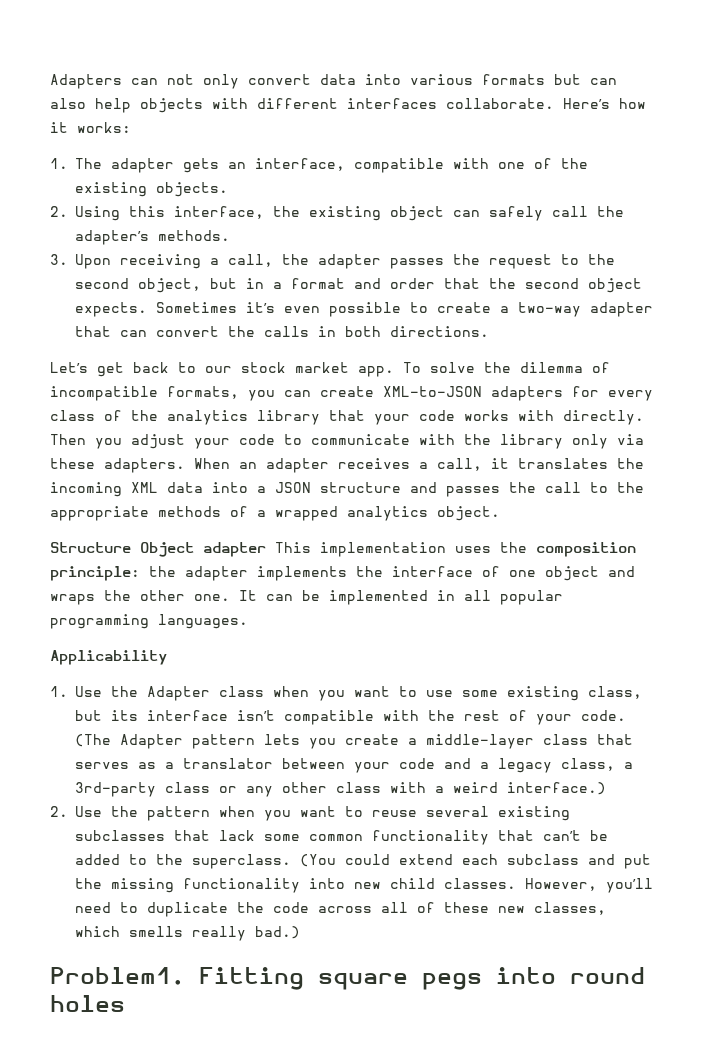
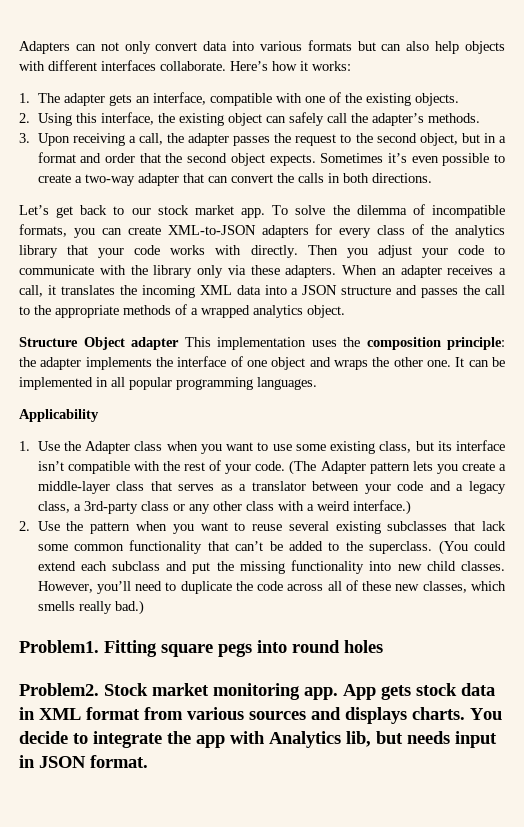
+ Problem2. Stock market monitoring app. App gets stock data in XML format from various sources and displays charts. You decide to integrate the app with Analytics lib, but needs input in JSON format.

